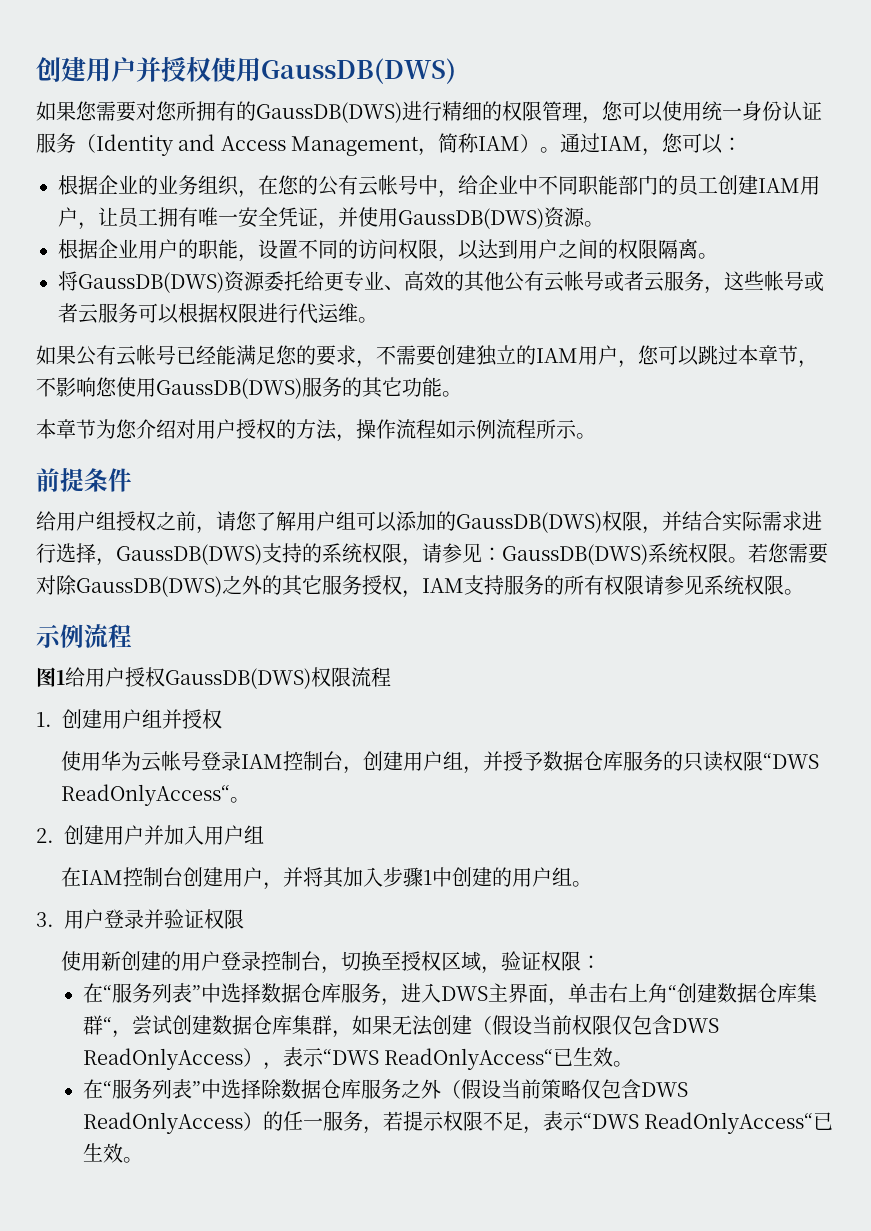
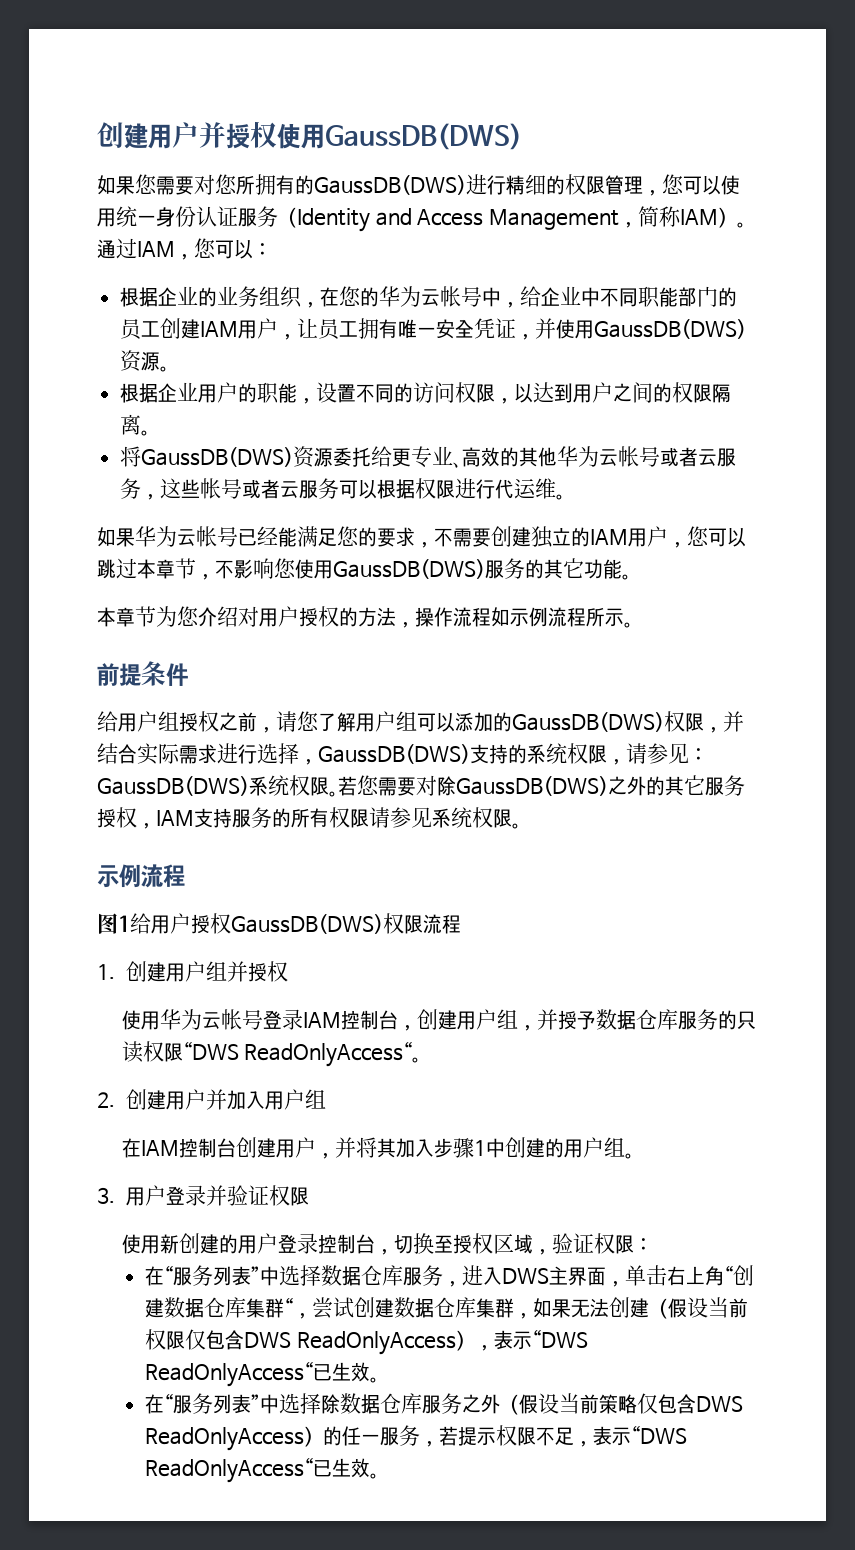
- 根据企业的业务组织，在您的公有云帐号中，给企业中不同职能部门的员工创建IAM用户，让员工拥有唯一安全凭证，并使用GaussDB(DWS)资源。
+ 根据企业的业务组织，在您的华为云帐号中，给企业中不同职能部门的员工创建IAM用户，让员工拥有唯一安全凭证，并使用GaussDB(DWS)资源。
- 将GaussDB(DWS)资源委托给更专业、高效的其他公有云帐号或者云服务，这些帐号或者云服务可以根据权限进行代运维。
+ 将GaussDB(DWS)资源委托给更专业、高效的其他华为云帐号或者云服务，这些帐号或者云服务可以根据权限进行代运维。
- 如果公有云帐号已经能满足您的要求，不需要创建独立的IAM用户，您可以跳过本章节，不影响您使用GaussDB(DWS)服务的其它功能。
+ 如果华为云帐号已经能满足您的要求，不需要创建独立的IAM用户，您可以跳过本章节，不影响您使用GaussDB(DWS)服务的其它功能。

